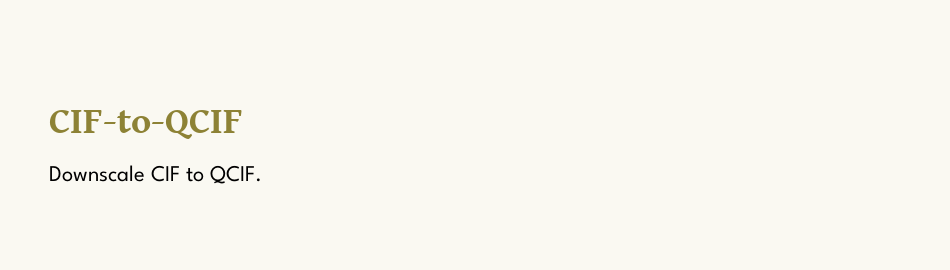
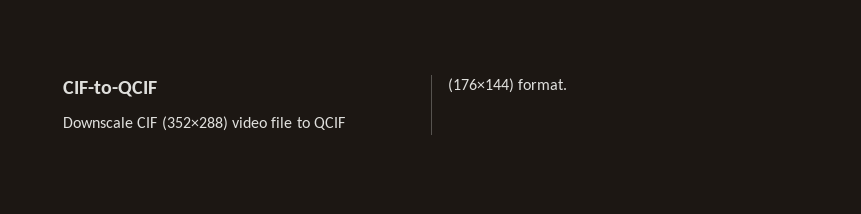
- Downscale CIF to QCIF.
+ Downscale CIF (352×288) video file to QCIF (176×144) format.

